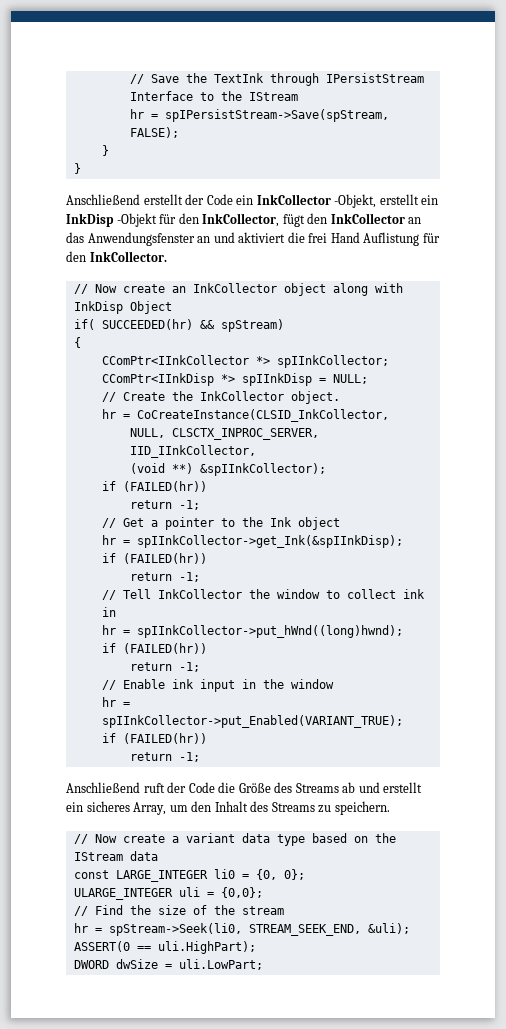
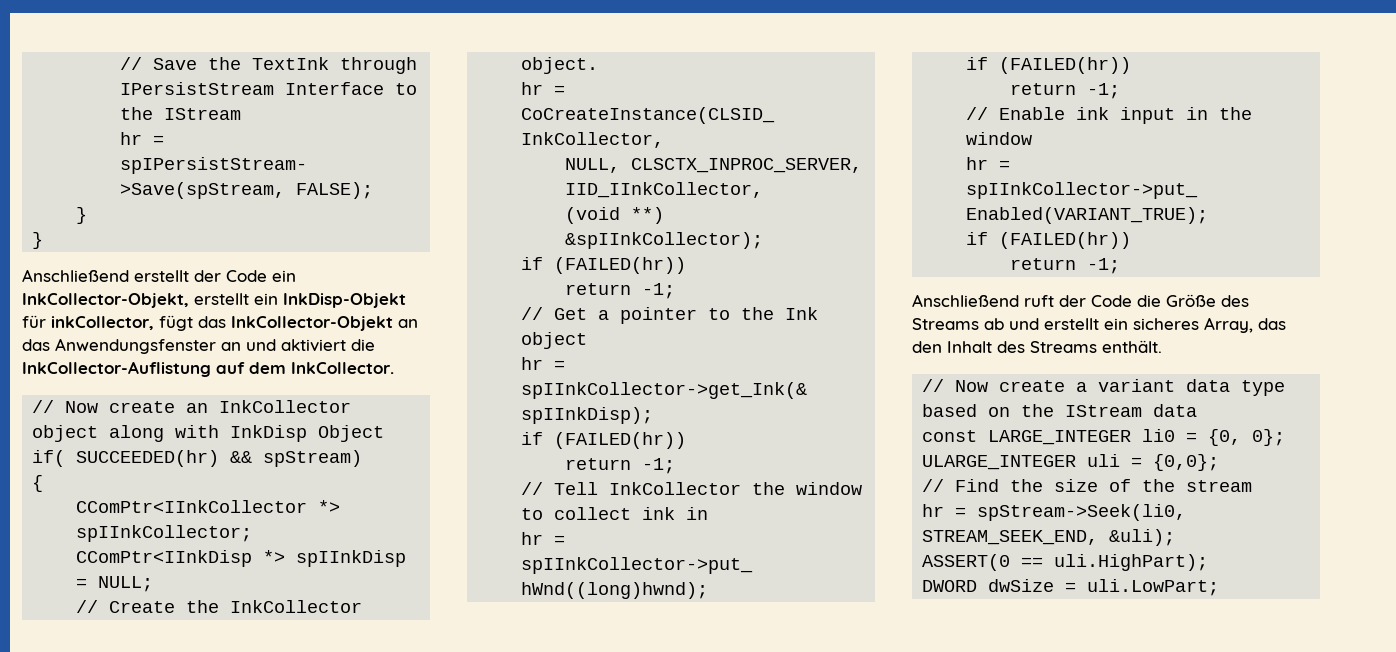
- Anschließend erstellt der Code ein InkCollector -Objekt, erstellt ein InkDisp -Objekt für den InkCollector, fügt den InkCollector an das Anwendungsfenster an und aktiviert die frei Hand Auflistung für den InkCollector.
+ Anschließend erstellt der Code ein InkCollector-Objekt, erstellt ein InkDisp-Objekt für inkCollector, fügt das InkCollector-Objekt an das Anwendungsfenster an und aktiviert die InkCollector-Auflistung auf dem InkCollector.
- Anschließend ruft der Code die Größe des Streams ab und erstellt ein sicheres Array, um den Inhalt des Streams zu speichern.
+ Anschließend ruft der Code die Größe des Streams ab und erstellt ein sicheres Array, das den Inhalt des Streams enthält.

